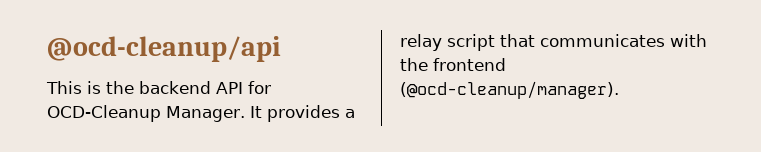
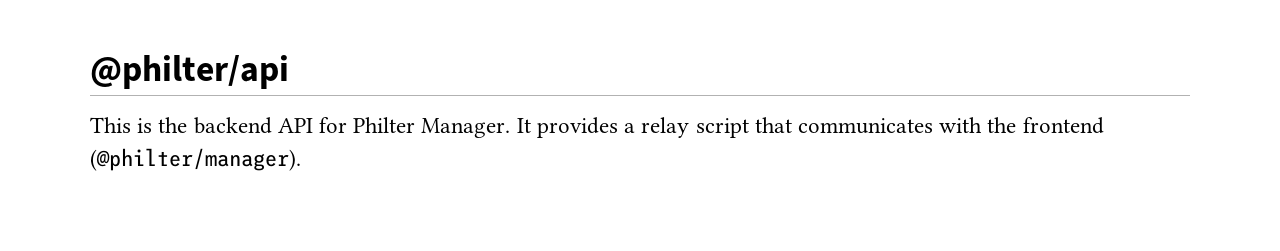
- @ocd-cleanup/api
+ @philter/api
- This is the backend API for OCD-Cleanup Manager.
+ This is the backend API for Philter Manager.
- It provides a relay script that communicates with the frontend (@ocd-cleanup/manager).
+ It provides a relay script that communicates with the frontend (@philter/manager).

